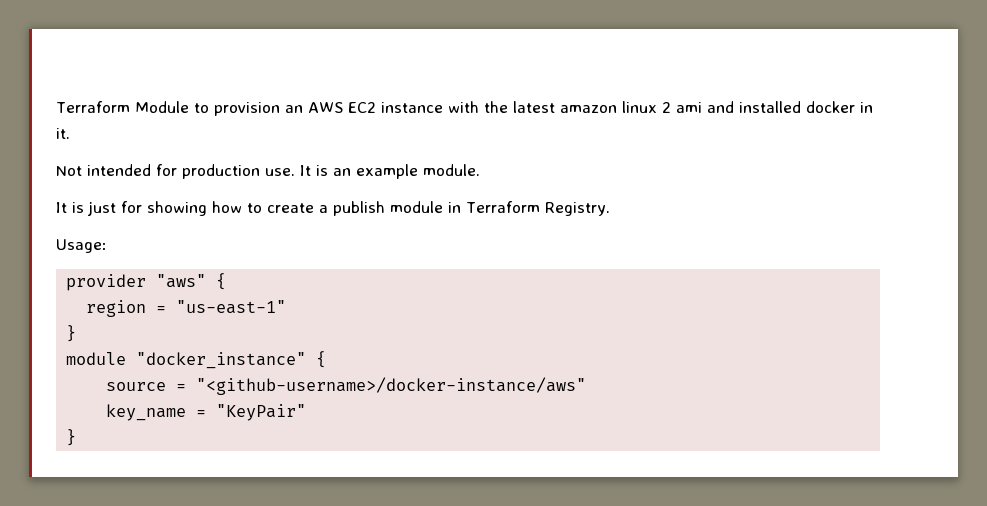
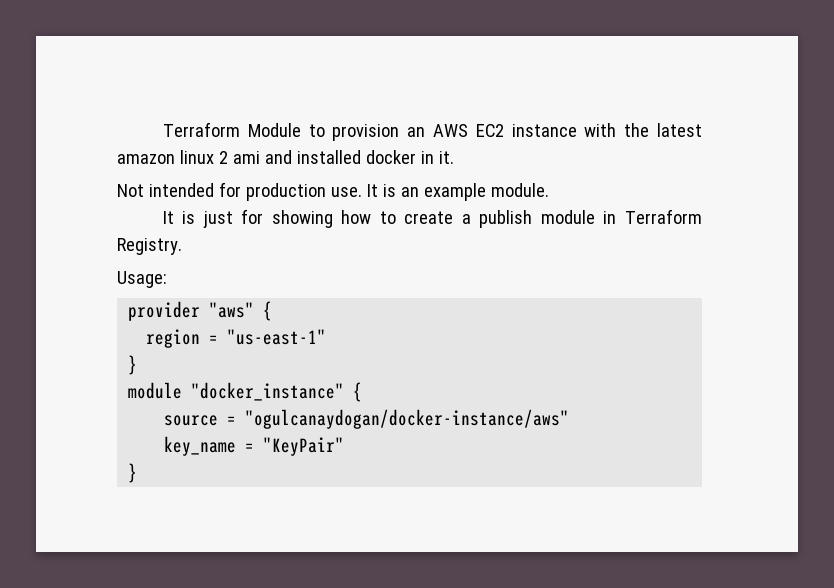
- source = "<github-username>/docker-instance/aws"
+ source = "ogulcanaydogan/docker-instance/aws"

